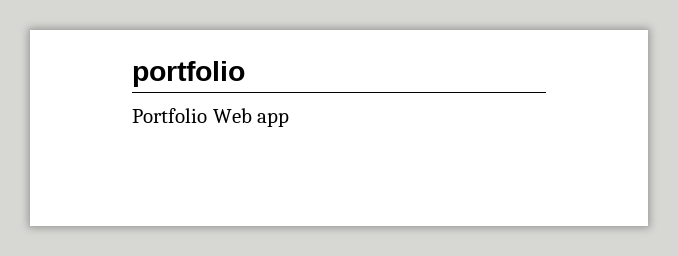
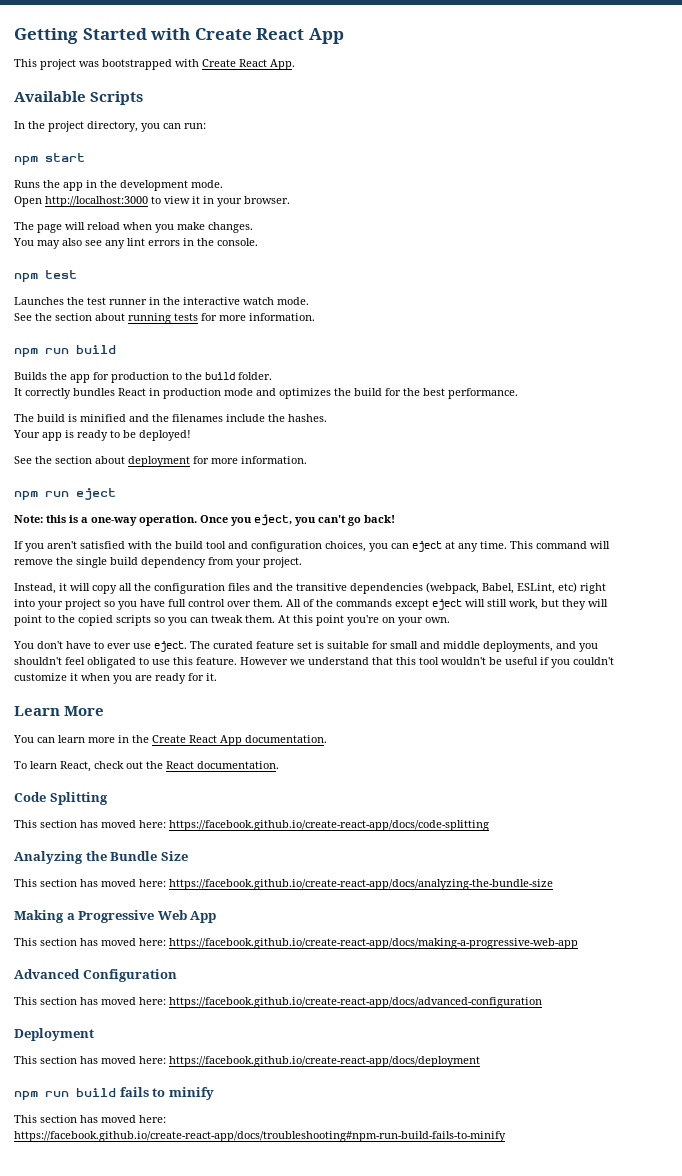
- portfolio
- Portfolio Web app
+ Getting Started with Create React App
+ This project was bootstrapped with Create React App.
+ Available Scripts
+ In the project directory, you can run:
+ npm start
+ Runs the app in the development mode.
+ Open http://localhost:3000 to view it in your browser.
+ The page will reload when you make changes.
+ You may also see any lint errors in the console.
+ npm test
+ Launches the test runner in the interactive watch mode.
+ See the section about running tests for more information.
+ npm run build
+ Builds the app for production to the build folder.
+ It correctly bundles React in production mode and optimizes the build for the best performance.
+ The build is minified and the filenames include the hashes.
+ Your app is ready to be deployed!
+ See the section about deployment for more information.
+ npm run eject
+ Note: this is a one-way operation. Once you eject, you can't go back!
+ If you aren't satisfied with the build tool and configuration choices, you can eject at any time. This command will remove the single build dependency from your project.
+ Instead, it will copy all the configuration files and the transitive dependencies (webpack, Babel, ESLint, etc) right into your project so you have full control over them. All of the commands except eject will still work, but they will point to the copied scripts so you can tweak them. At this point you're on your own.
+ You don't have to ever use eject. The curated feature set is suitable for small and middle deployments, and you shouldn't feel obligated to use this feature. However we understand that this tool wouldn't be useful if you couldn't customize it when you are ready for it.
+ Learn More
+ You can learn more in the Create React App documentation.
+ To learn React, check out the React documentation.
+ Code Splitting
+ This section has moved here: https://facebook.github.io/create-react-app/docs/code-splitting
+ Analyzing the Bundle Size
+ This section has moved here: https://facebook.github.io/create-react-app/docs/analyzing-the-bundle-size
+ Making a Progressive Web App
+ This section has moved here: https://facebook.github.io/create-react-app/docs/making-a-progressive-web-app
+ Advanced Configuration
+ This section has moved here: https://facebook.github.io/create-react-app/docs/advanced-configuration
+ Deployment
+ This section has moved here: https://facebook.github.io/create-react-app/docs/deployment
+ npm run build fails to minify
+ This section has moved here: https://facebook.github.io/create-react-app/docs/troubleshooting#npm-run-build-fails-to-minify

